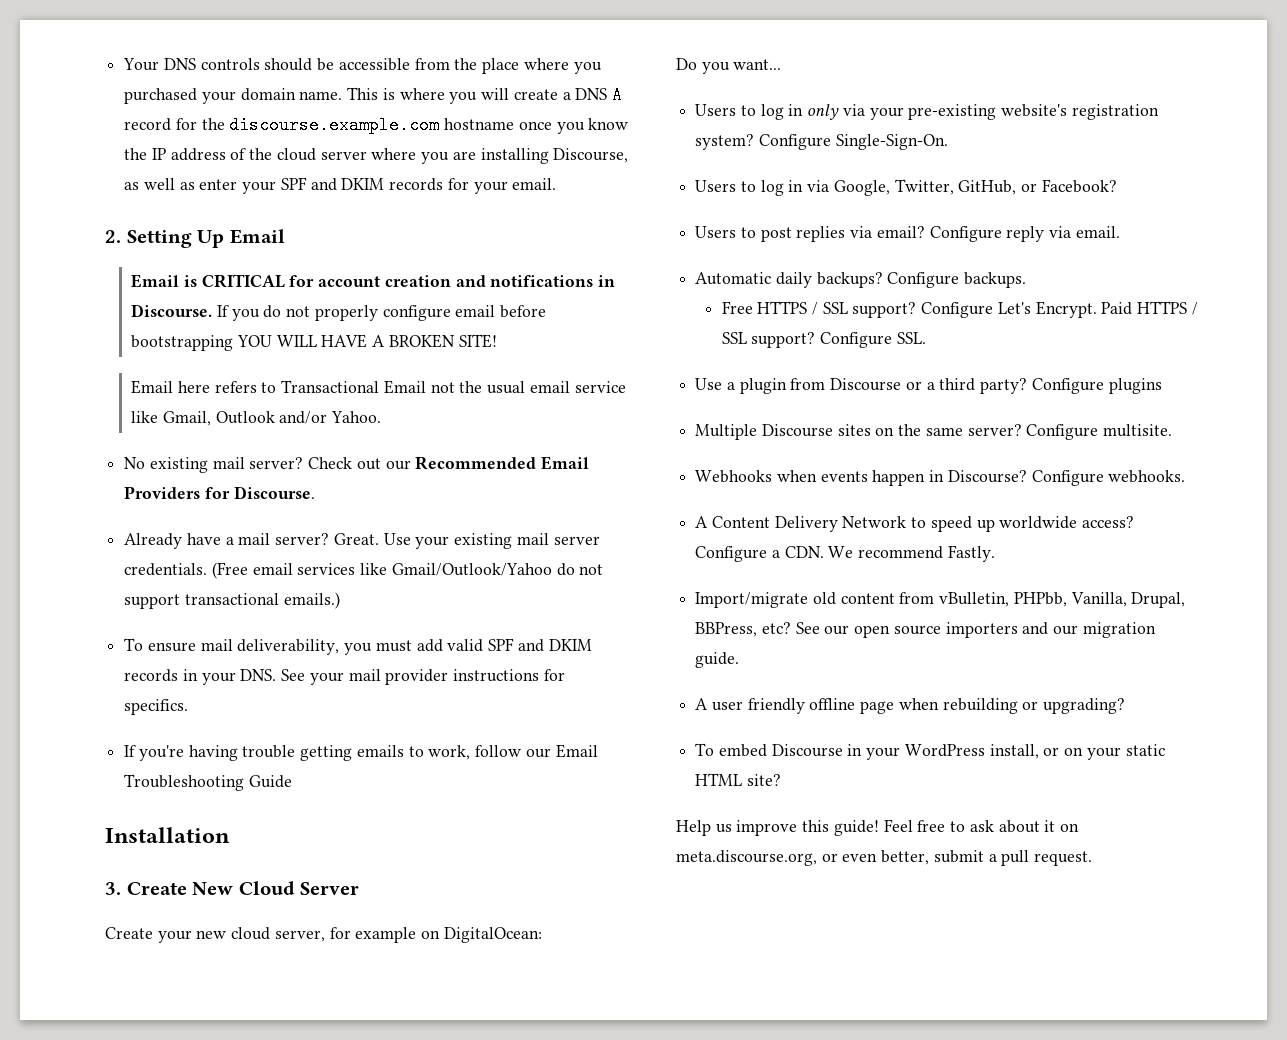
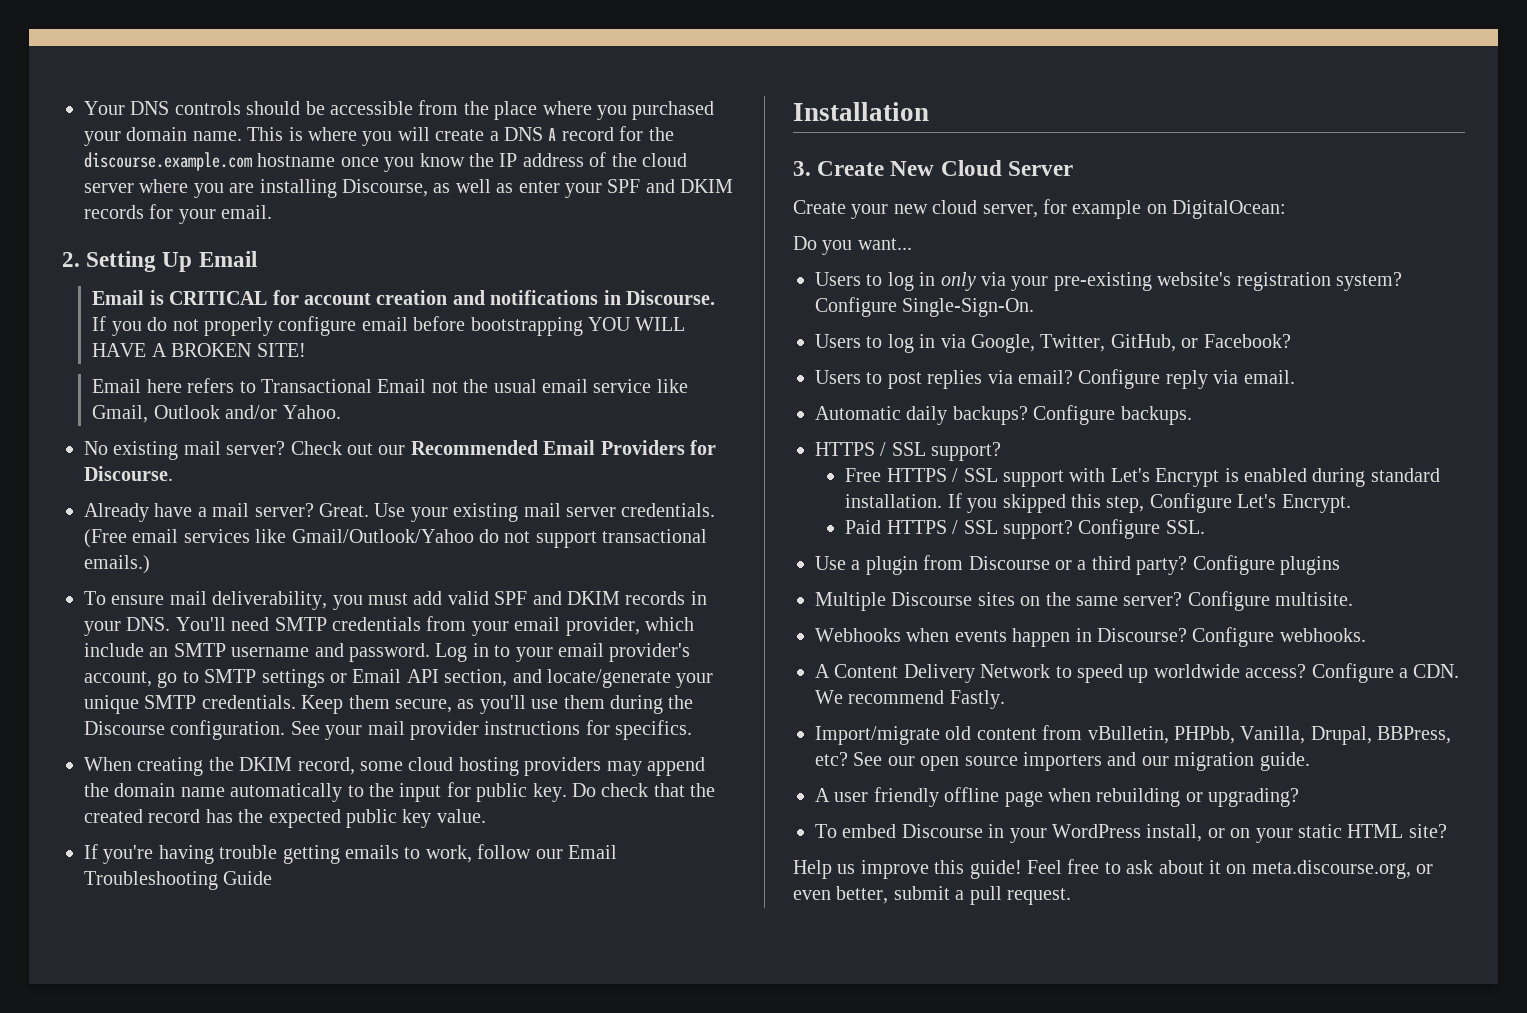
- To ensure mail deliverability, you must add valid SPF and DKIM records in your DNS. See your mail provider instructions for specifics.
+ To ensure mail deliverability, you must add valid SPF and DKIM records in your DNS. You'll need SMTP credentials from your email provider, which include an SMTP username and password. Log in to your email provider's account, go to SMTP settings or Email API section, and locate/generate your unique SMTP credentials. Keep them secure, as you'll use them during the Discourse configuration. See your mail provider instructions for specifics.
+ When creating the DKIM record, some cloud hosting providers may append the domain name automatically to the input for public key. Do check that the created record has the expected public key value.
  Configure backups.
+ HTTPS / SSL support?
- Free HTTPS / SSL support? Configure Let's Encrypt. Paid HTTPS / SSL support?
+ Free HTTPS / SSL support with Let's Encrypt is enabled during standard installation. If you skipped this step, Configure Let's Encrypt.
+ Paid HTTPS / SSL support?

